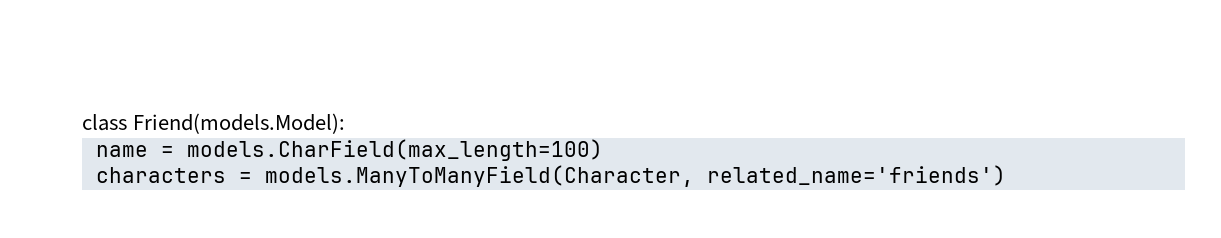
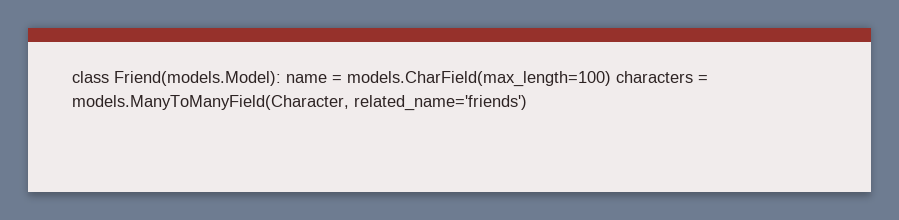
- class Friend(models.Model):
- name = models.CharField(max_length=100)
- characters = models.ManyToManyField(Character, related_name='friends')
+ class Friend(models.Model): name = models.CharField(max_length=100) characters = models.ManyToManyField(Character, related_name='friends')

